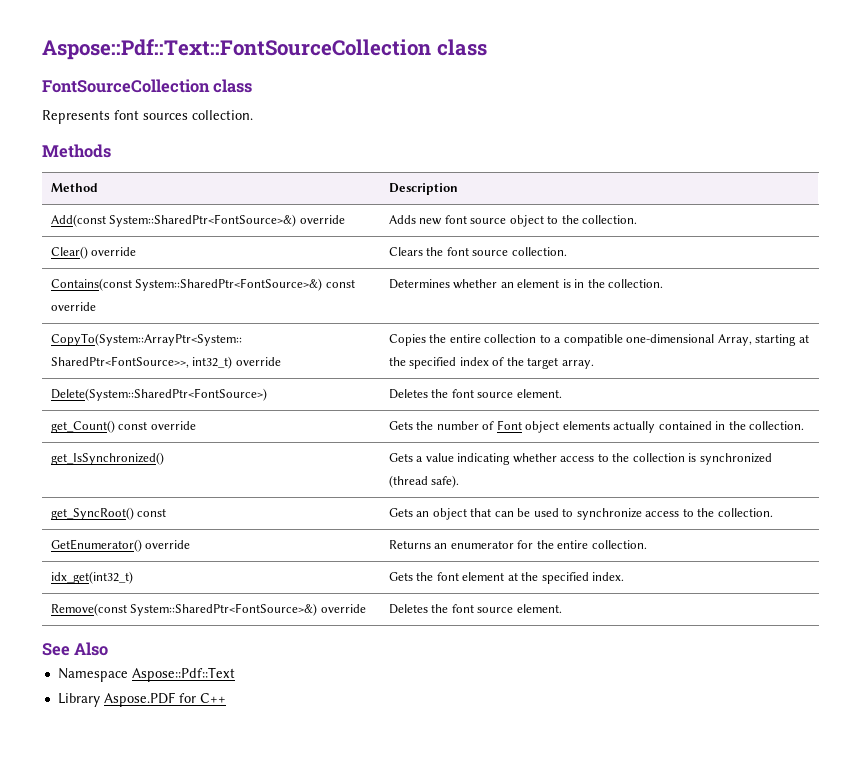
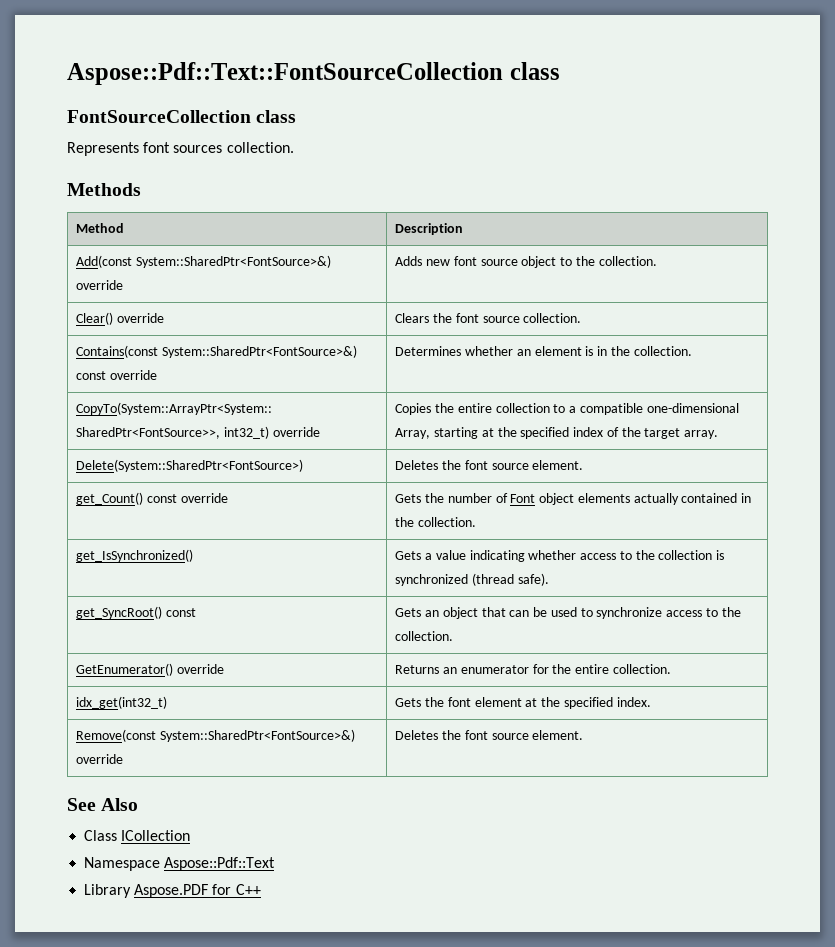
+ Class ICollection

